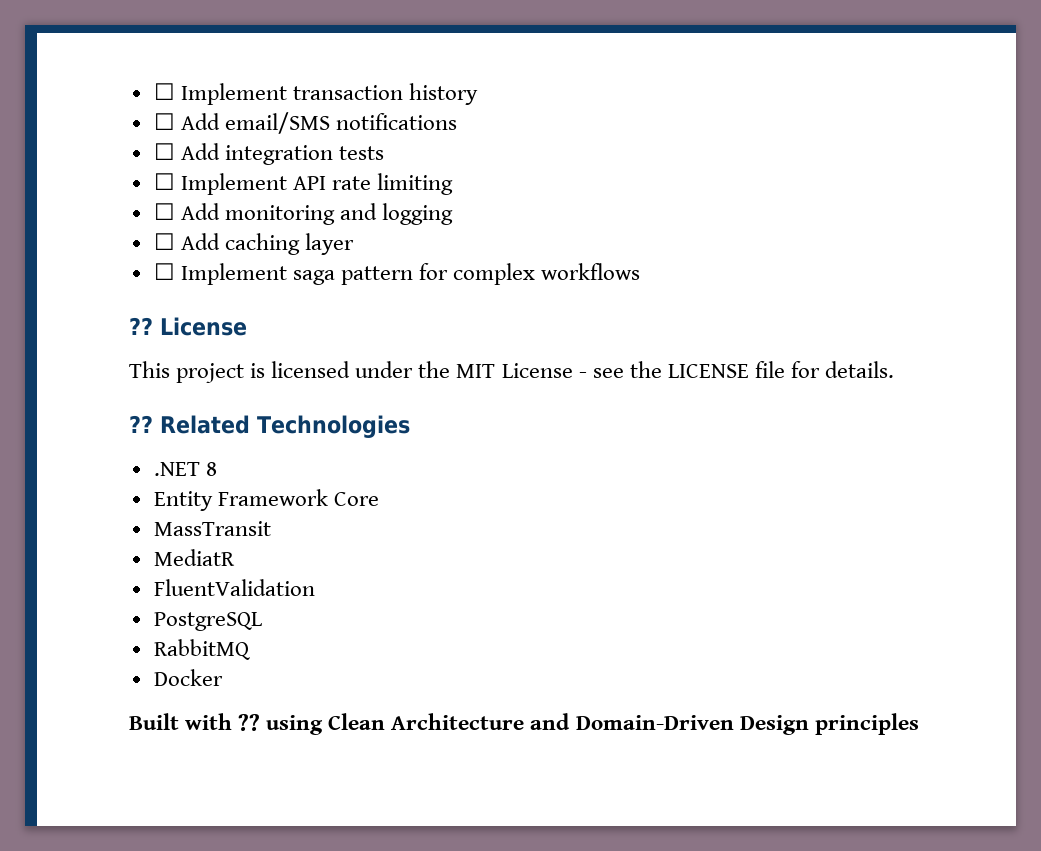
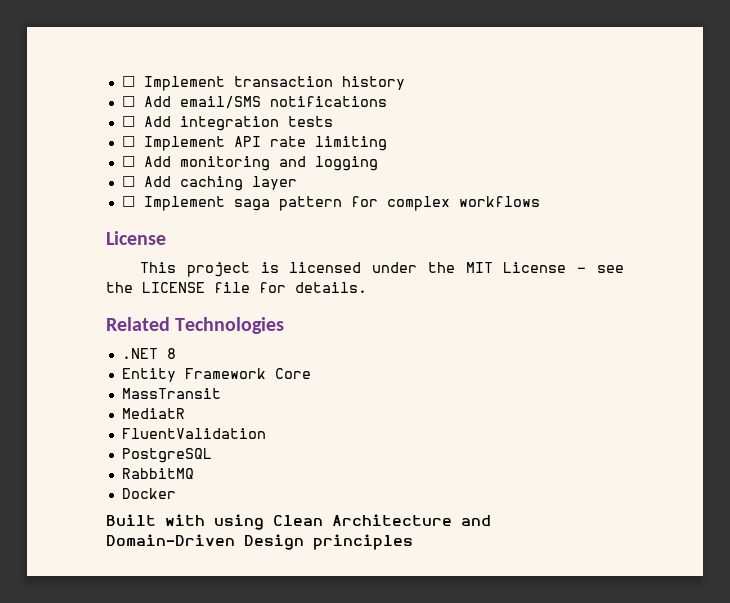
  ☐ Implement saga pattern for complex workflows
- ?? License
+ License
  This project is licensed under the MIT License - see the LICENSE file for details.
- ?? Related Technologies
+ Related Technologies
- Built with ?? using Clean Architecture and Domain-Driven Design principles
+ Built with using Clean Architecture and Domain-Driven Design principles

